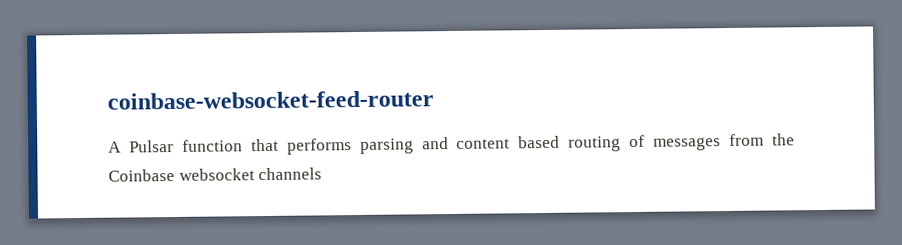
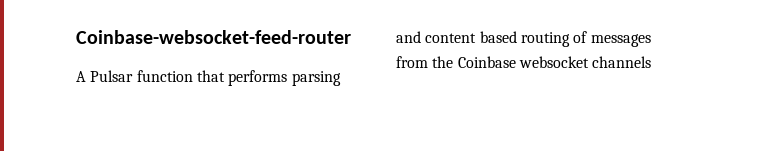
- coinbase-websocket-feed-router
+ Coinbase-websocket-feed-router

